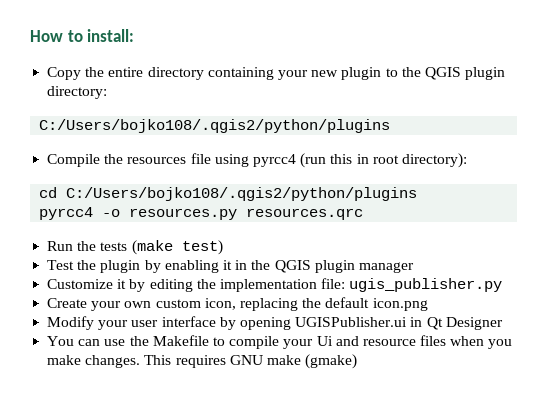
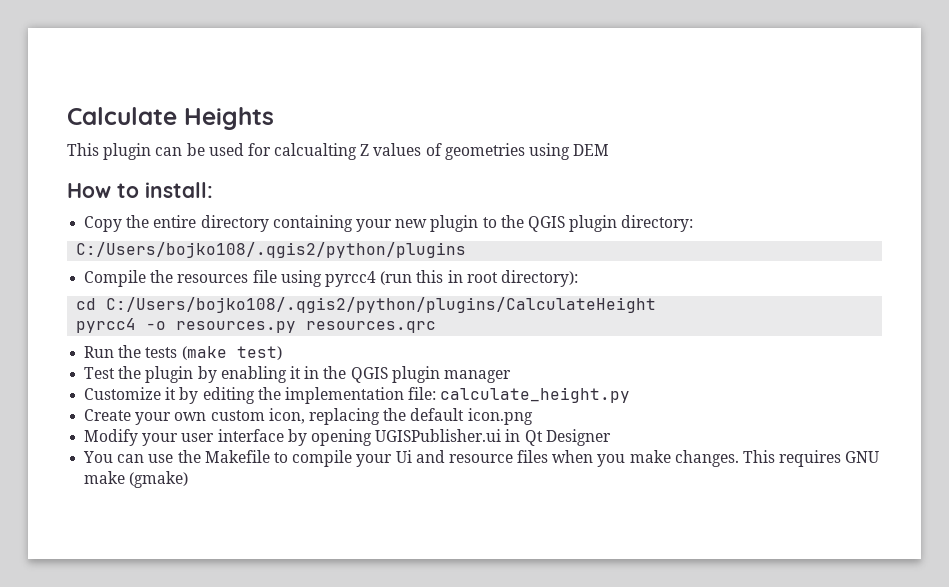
+ Calculate Heights
+ This plugin can be used for calcualting Z values of geometries using DEM
- cd C:/Users/bojko108/.qgis2/python/plugins
+ cd C:/Users/bojko108/.qgis2/python/plugins/CalculateHeight
- Customize it by editing the implementation file: ugis_publisher.py
+ Customize it by editing the implementation file: calculate_height.py

